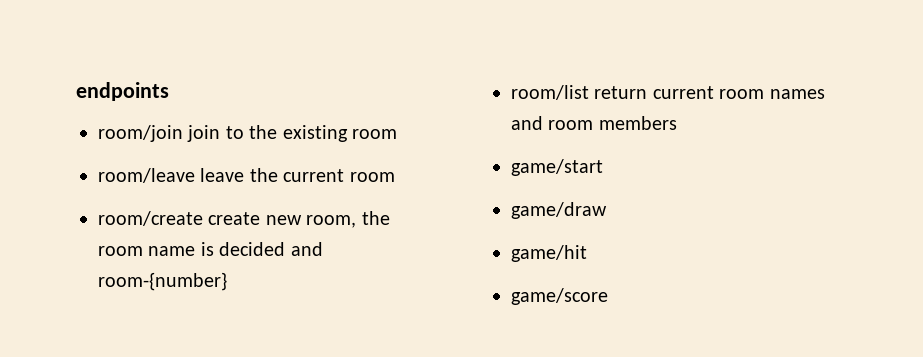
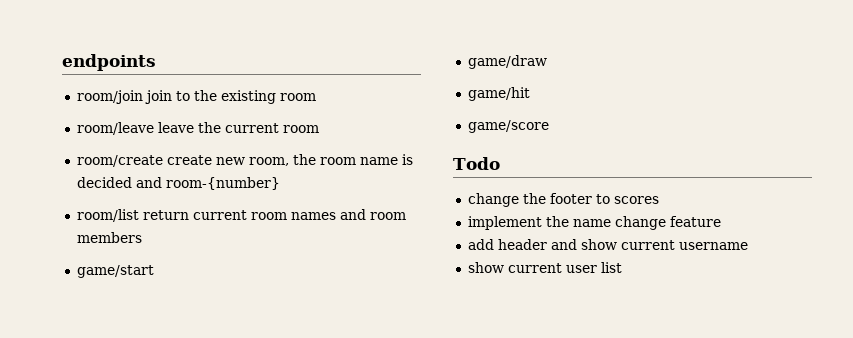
+ Todo
+ change the footer to scores
+ implement the name change feature
+ add header and show current username
+ show current user list

